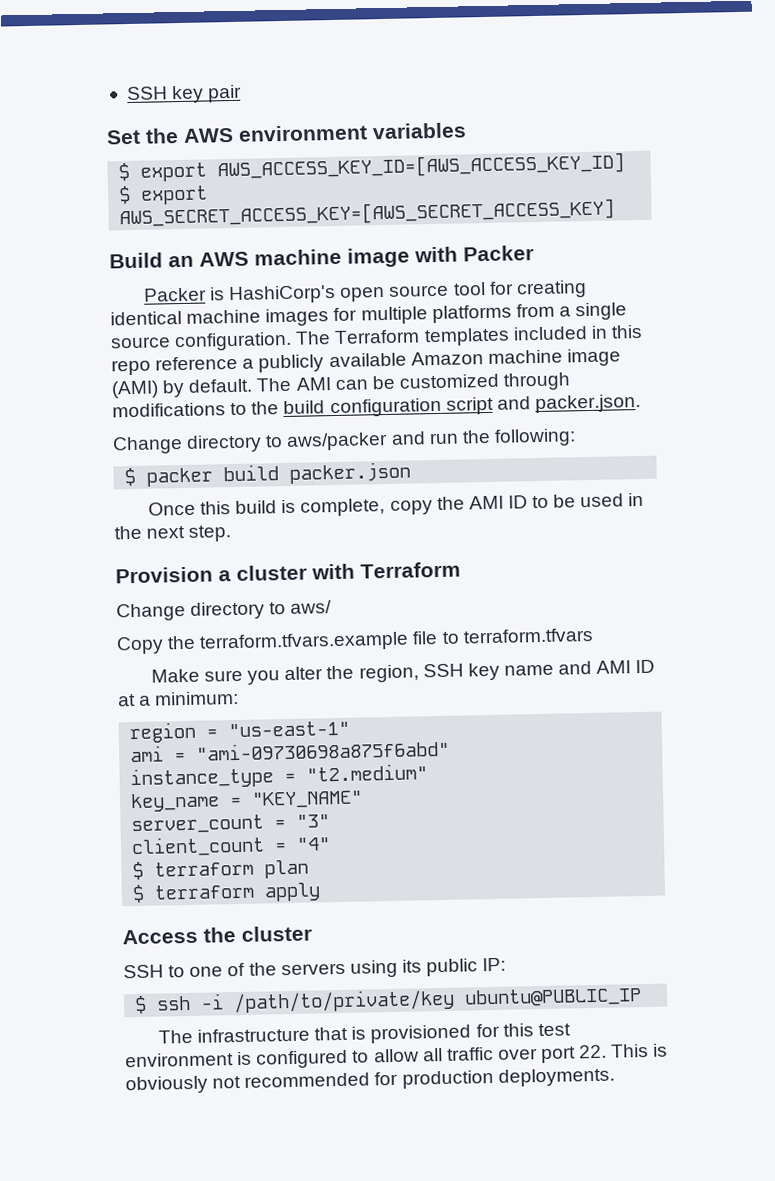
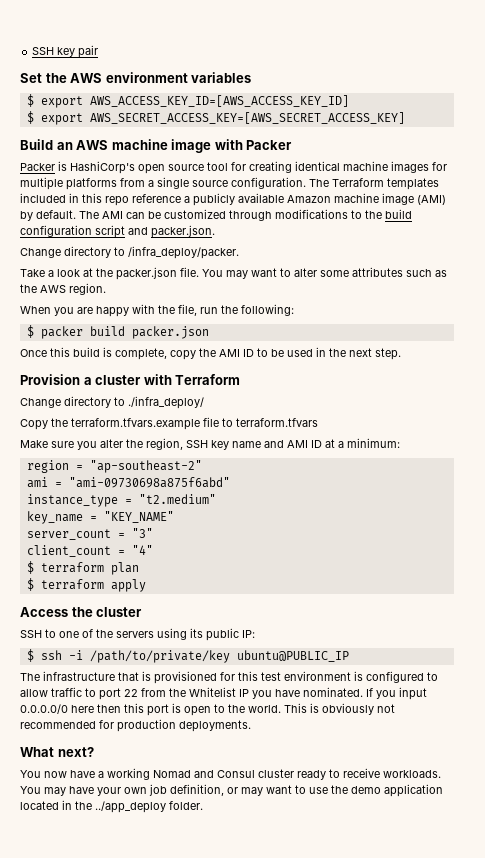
- Change directory to aws/packer and run the following:
+ Change directory to /infra_deploy/packer.
+ Take a look at the packer.json file. You may want to alter some attributes such as the AWS region.
+ When you are happy with the file, run the following:
- Change directory to aws/
+ Change directory to ./infra_deploy/
- region = "us-east-1"
+ region = "ap-southeast-2"
- The infrastructure that is provisioned for this test environment is configured to allow all traffic over port 22. This is obviously not recommended for production deployments.
+ The infrastructure that is provisioned for this test environment is configured to allow traffic to port 22 from the Whitelist IP you have nominated. If you input 0.0.0.0/0 here then this port is open to the world. This is obviously not recommended for production deployments.
+ What next?
+ You now have a working Nomad and Consul cluster ready to receive workloads. You may have your own job definition, or may want to use the demo application located in the ../app_deploy folder.

